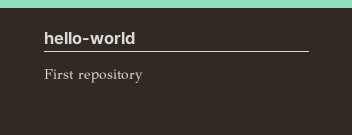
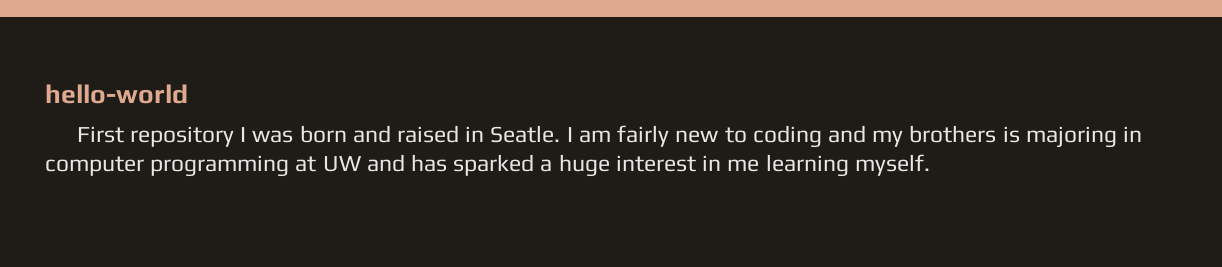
- First repository
+ First repository I was born and raised in Seatle. I am fairly new to coding and my brothers is majoring in computer programming at UW and has sparked a huge interest in me learning myself.

